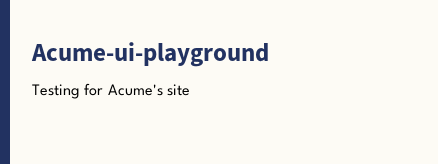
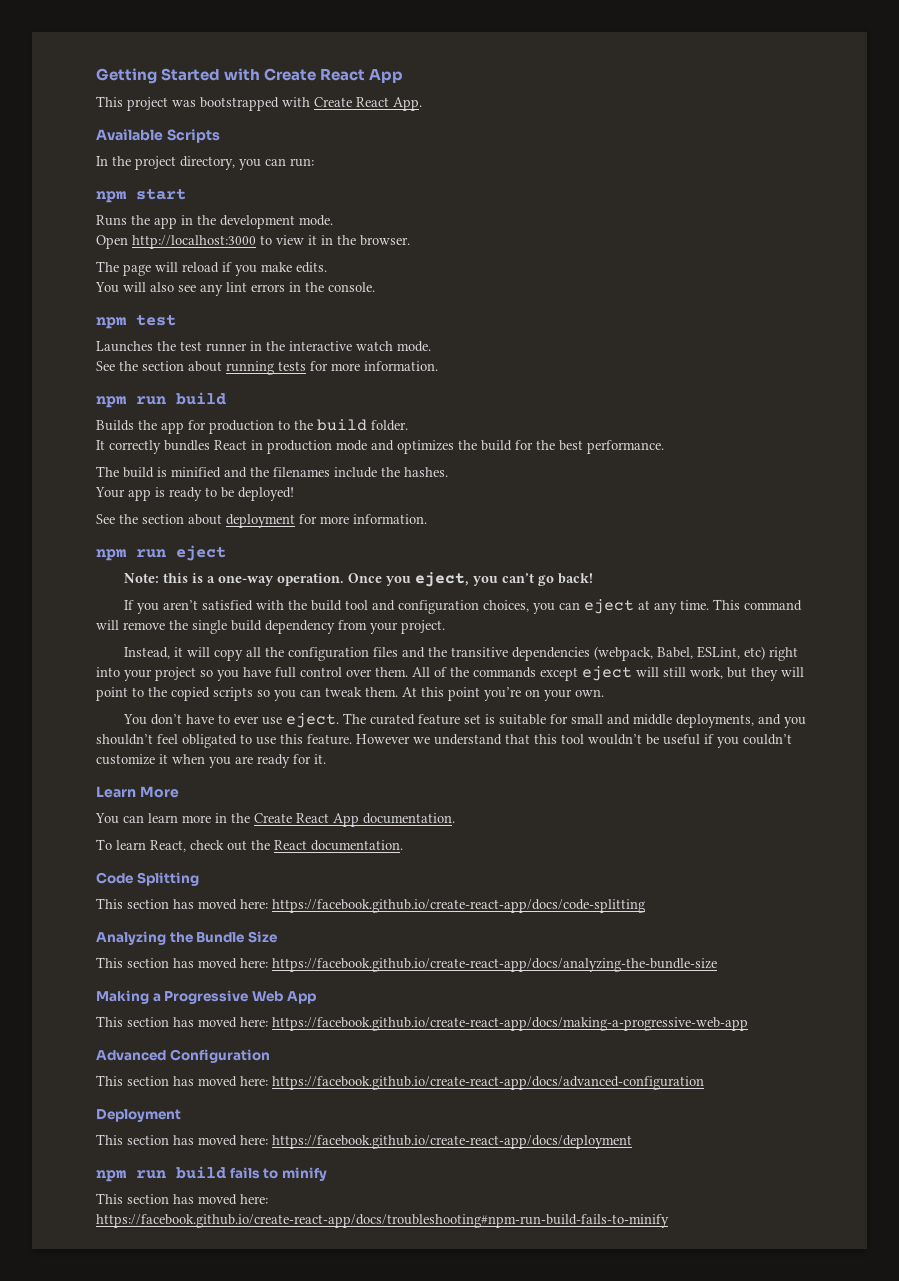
- Acume-ui-playground
- Testing for Acume's site
+ Getting Started with Create React App
+ This project was bootstrapped with Create React App.
+ Available Scripts
+ In the project directory, you can run:
+ npm start
+ Runs the app in the development mode.
+ Open http://localhost:3000 to view it in the browser.
+ The page will reload if you make edits.
+ You will also see any lint errors in the console.
+ npm test
+ Launches the test runner in the interactive watch mode.
+ See the section about running tests for more information.
+ npm run build
+ Builds the app for production to the build folder.
+ It correctly bundles React in production mode and optimizes the build for the best performance.
+ The build is minified and the filenames include the hashes.
+ Your app is ready to be deployed!
+ See the section about deployment for more information.
+ npm run eject
+ Note: this is a one-way operation. Once you eject, you can’t go back!
+ If you aren’t satisfied with the build tool and configuration choices, you can eject at any time. This command will remove the single build dependency from your project.
+ Instead, it will copy all the configuration files and the transitive dependencies (webpack, Babel, ESLint, etc) right into your project so you have full control over them. All of the commands except eject will still work, but they will point to the copied scripts so you can tweak them. At this point you’re on your own.
+ You don’t have to ever use eject. The curated feature set is suitable for small and middle deployments, and you shouldn’t feel obligated to use this feature. However we understand that this tool wouldn’t be useful if you couldn’t customize it when you are ready for it.
+ Learn More
+ You can learn more in the Create React App documentation.
+ To learn React, check out the React documentation.
+ Code Splitting
+ This section has moved here: https://facebook.github.io/create-react-app/docs/code-splitting
+ Analyzing the Bundle Size
+ This section has moved here: https://facebook.github.io/create-react-app/docs/analyzing-the-bundle-size
+ Making a Progressive Web App
+ This section has moved here: https://facebook.github.io/create-react-app/docs/making-a-progressive-web-app
+ Advanced Configuration
+ This section has moved here: https://facebook.github.io/create-react-app/docs/advanced-configuration
+ Deployment
+ This section has moved here: https://facebook.github.io/create-react-app/docs/deployment
+ npm run build fails to minify
+ This section has moved here: https://facebook.github.io/create-react-app/docs/troubleshooting#npm-run-build-fails-to-minify

